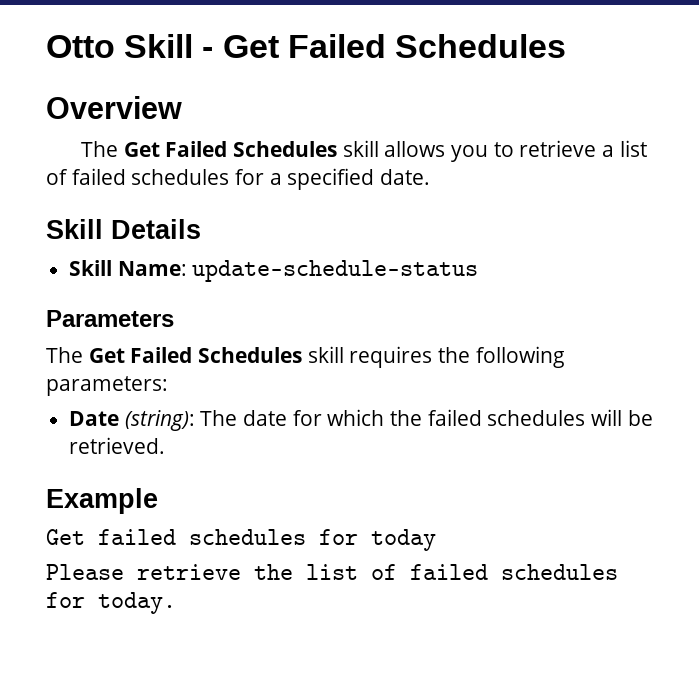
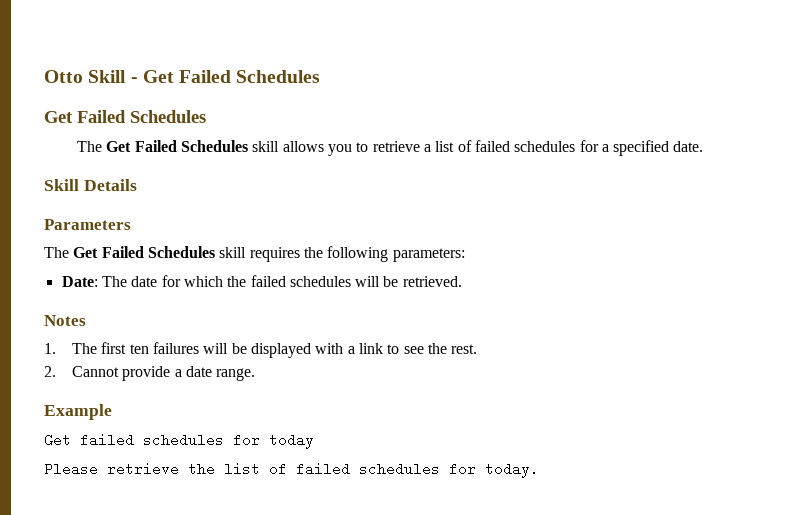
  Otto Skill - Get Failed Schedules
- Overview
+ Get Failed Schedules
- Skill Name: update-schedule-status
- Date (string): The date for which the failed schedules will be retrieved.
+ Date: The date for which the failed schedules will be retrieved.
+ Notes
+ 1. The first ten failures will be displayed with a link to see the rest.
+ 2. Cannot provide a date range.

